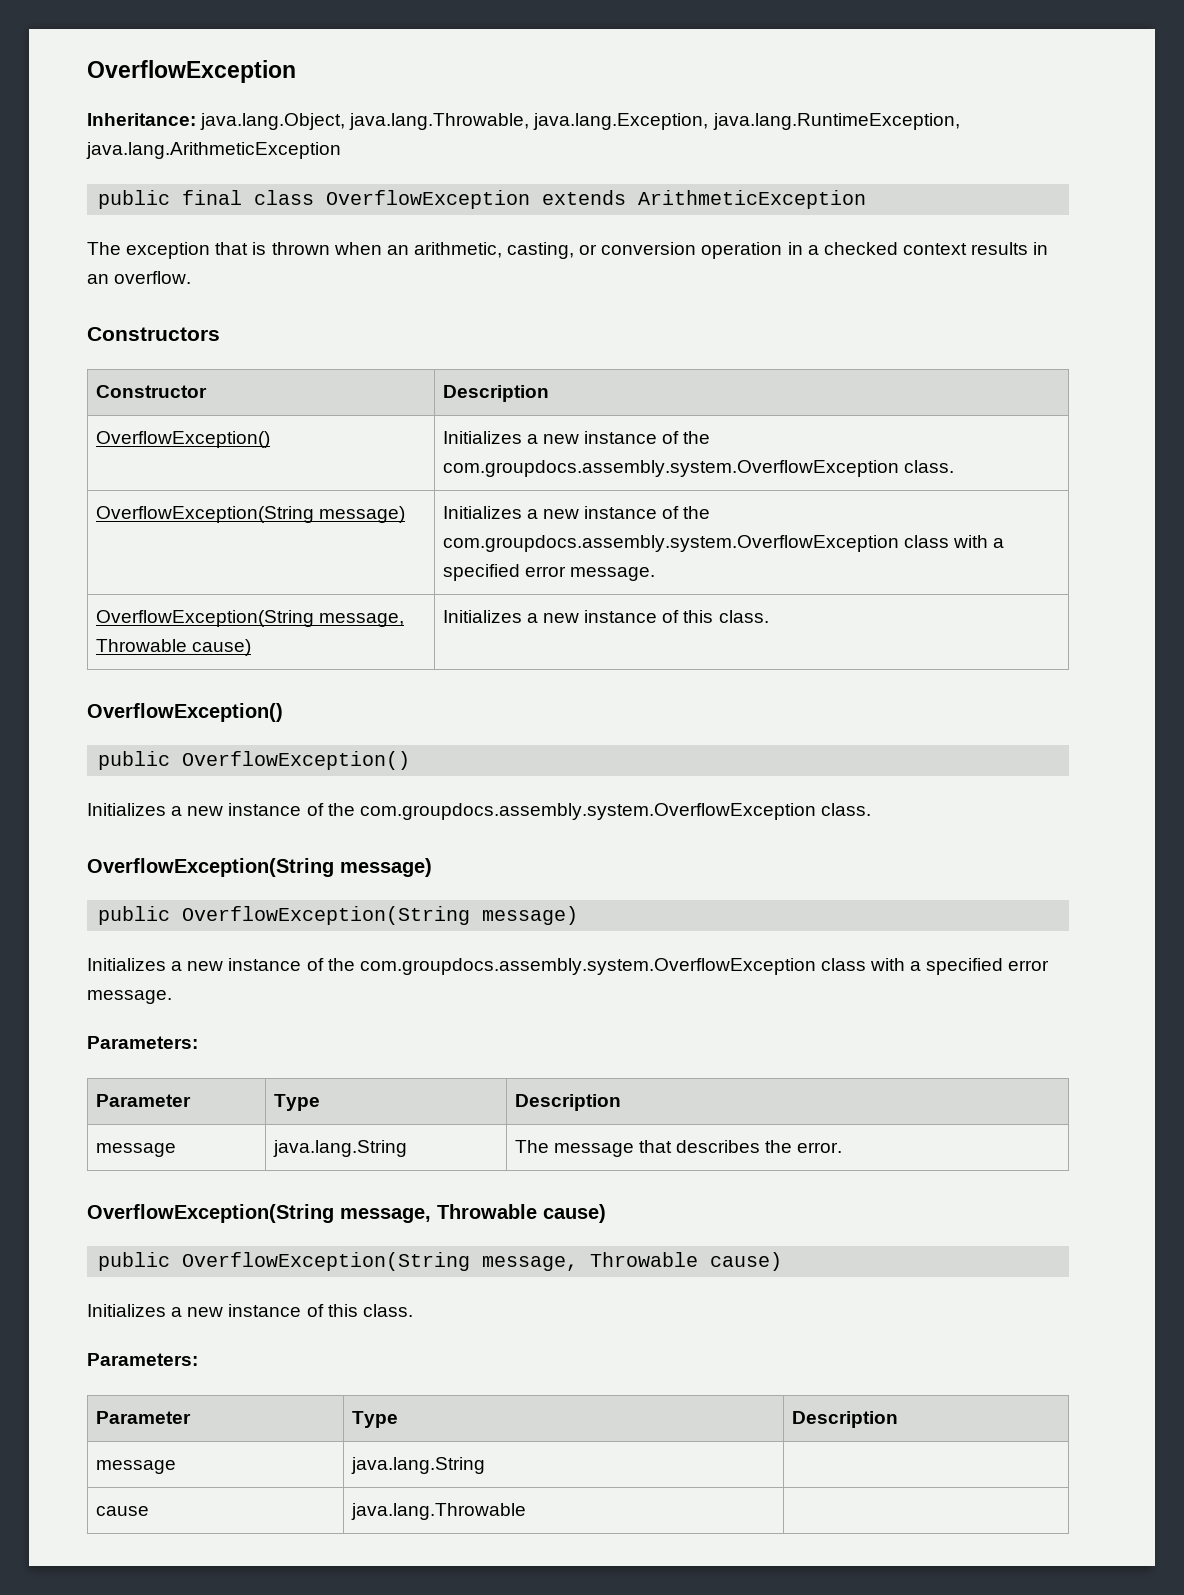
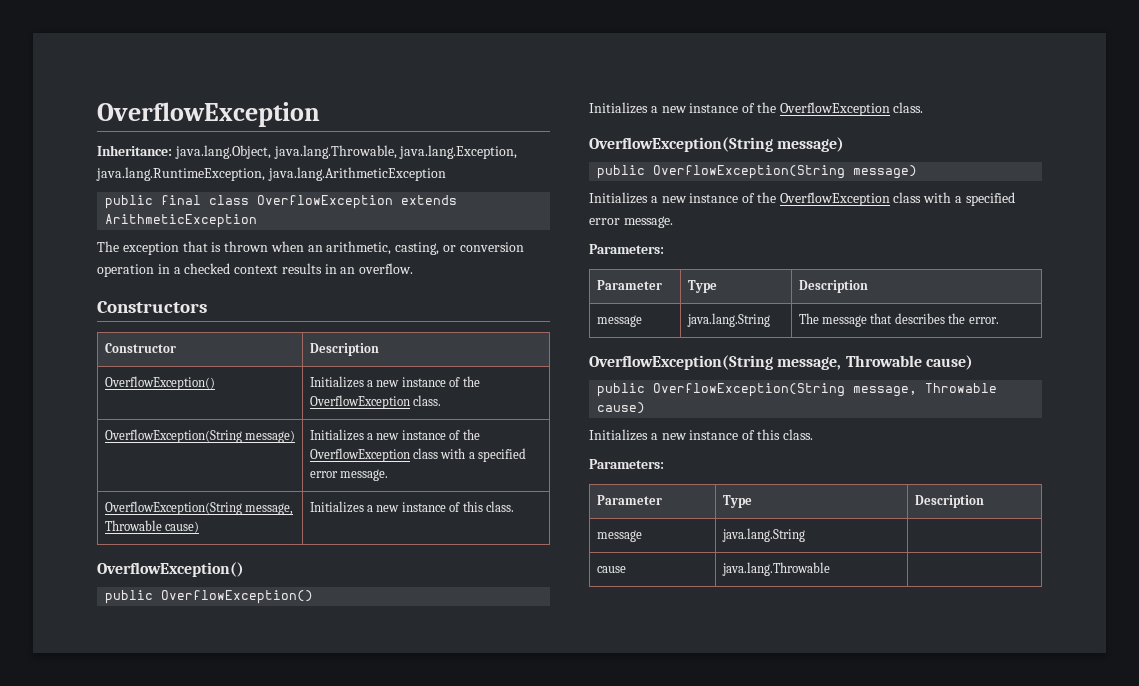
- OverflowException() | Initializes a new instance of the com.groupdocs.assembly.system.OverflowException class.
+ OverflowException() | Initializes a new instance of the OverflowException class.
- OverflowException(String message) | Initializes a new instance of the com.groupdocs.assembly.system.OverflowException class with a specified error message.
+ OverflowException(String message) | Initializes a new instance of the OverflowException class with a specified error message.
  public OverflowException()
- Initializes a new instance of the com.groupdocs.assembly.system.OverflowException class.
+ Initializes a new instance of the OverflowException class.
  public OverflowException(String message)
- Initializes a new instance of the com.groupdocs.assembly.system.OverflowException class with a specified error message.
+ Initializes a new instance of the OverflowException class with a specified error message.

